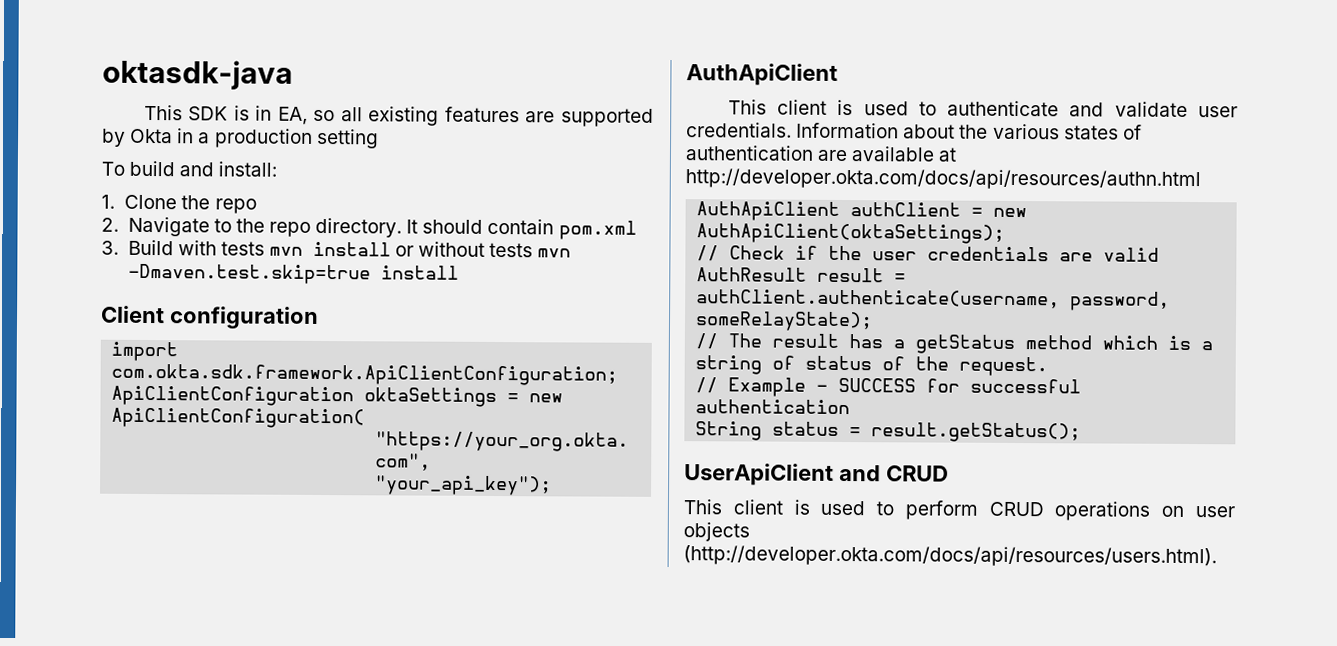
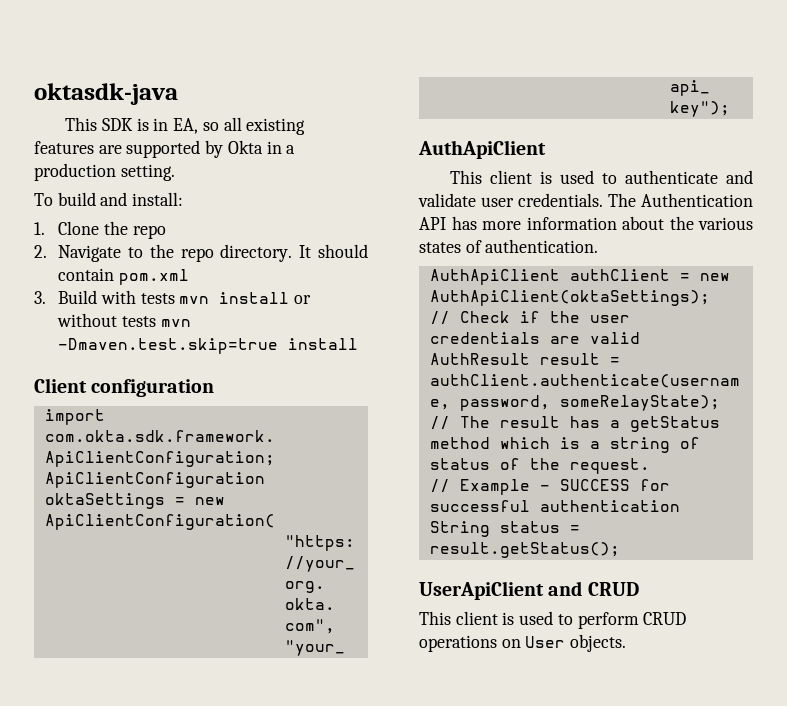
- This SDK is in EA, so all existing features are supported by Okta in a production setting
+ This SDK is in EA, so all existing features are supported by Okta in a production setting.
- Information about the various states of authentication are available at http://developer.okta.com/docs/api/resources/authn.html
+ The Authentication API has more information about the various states of authentication.
- This client is used to perform CRUD operations on user objects (http://developer.okta.com/docs/api/resources/users.html).
+ This client is used to perform CRUD operations on User objects.

